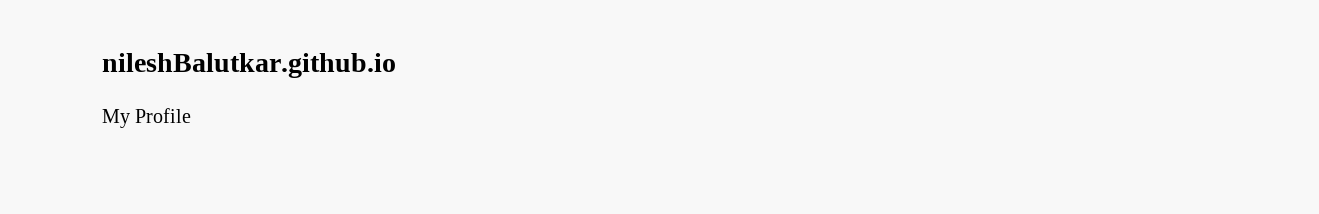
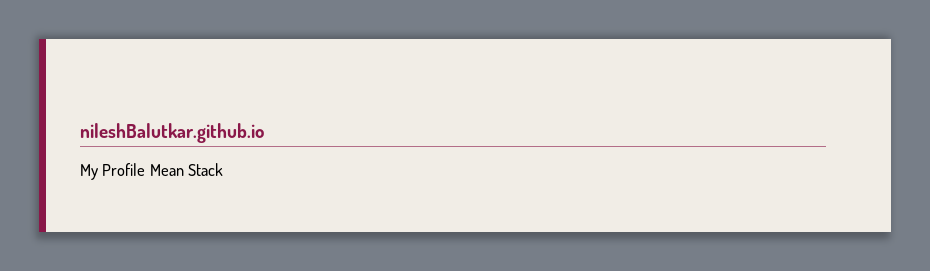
- My Profile
+ My Profile Mean Stack

